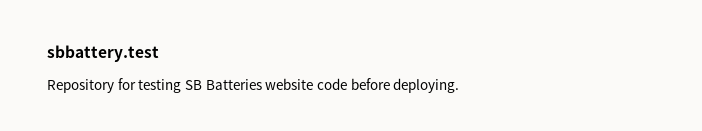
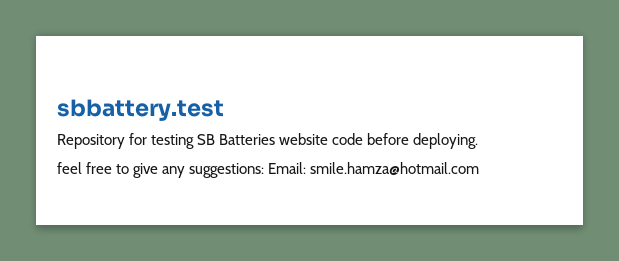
+ feel free to give any suggestions: Email: smile.hamza@hotmail.com

